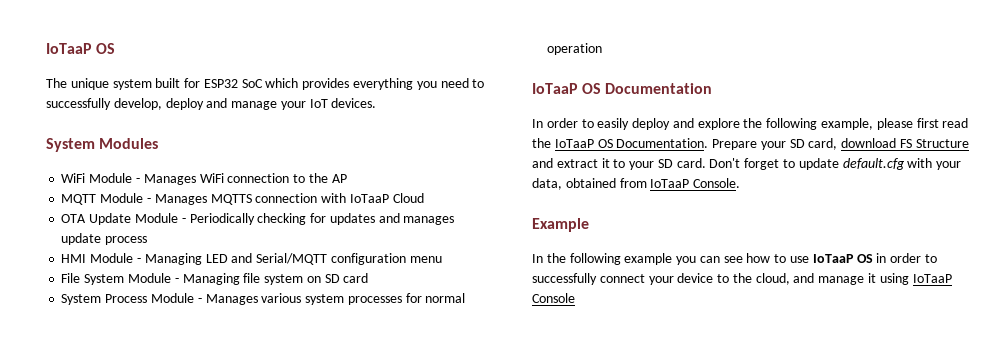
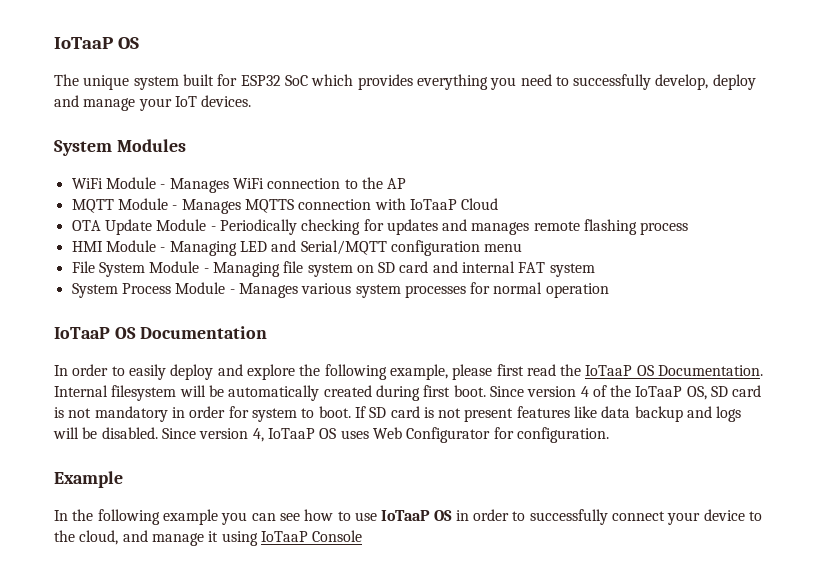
- OTA Update Module - Periodically checking for updates and manages update process
+ OTA Update Module - Periodically checking for updates and manages remote flashing process
- File System Module - Managing file system on SD card
+ File System Module - Managing file system on SD card and internal FAT system
- Prepare your SD card, download FS Structure and extract it to your SD card. Don't forget to update default.cfg with your data, obtained from IoTaaP Console.
+ Internal filesystem will be automatically created during first boot. Since version 4 of the IoTaaP OS, SD card is not mandatory in order for system to boot. If SD card is not present features like data backup and logs will be disabled. Since version 4, IoTaaP OS uses Web Configurator for configuration.

